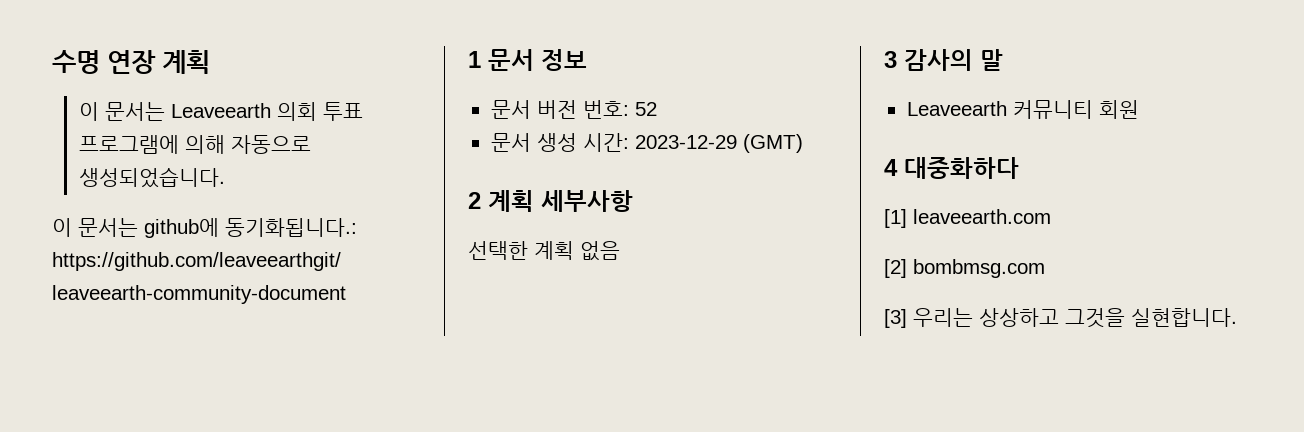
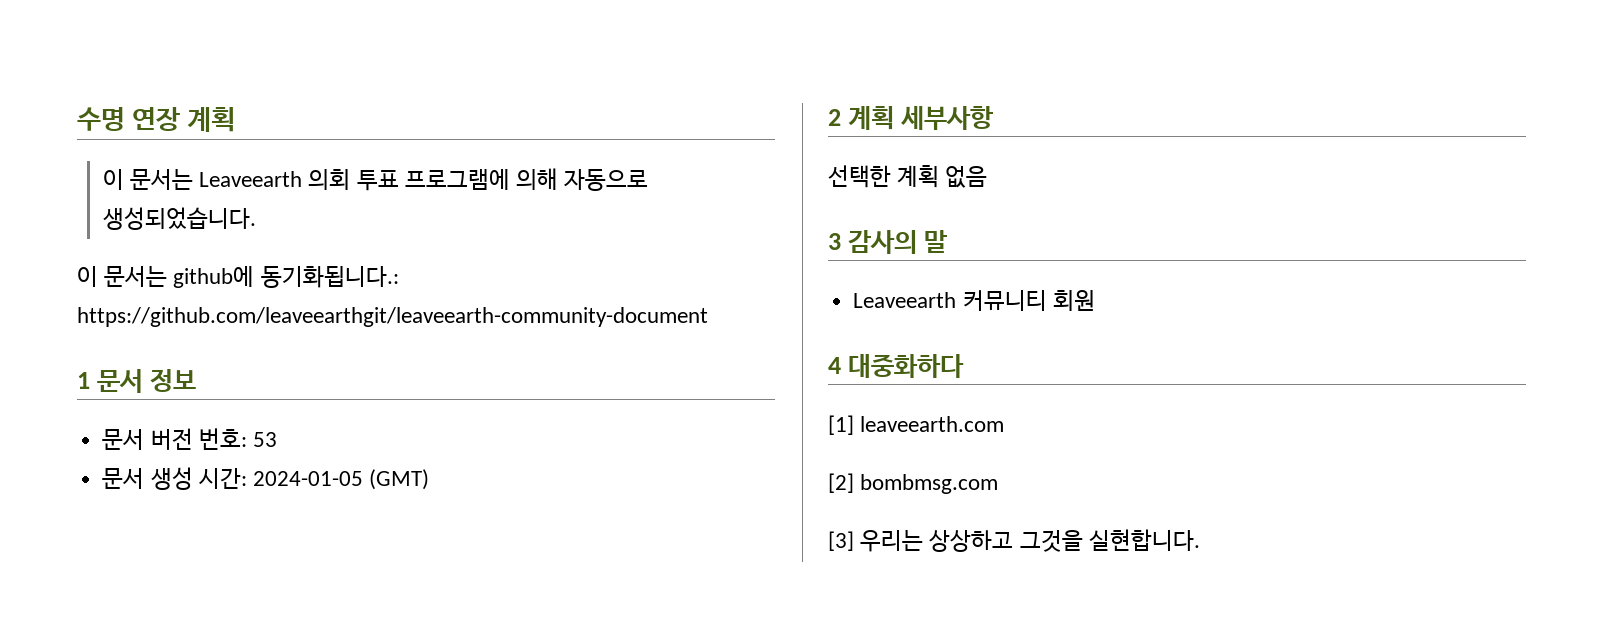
- 문서 버전 번호: 52
+ 문서 버전 번호: 53
- 문서 생성 시간: 2023-12-29 (GMT)
+ 문서 생성 시간: 2024-01-05 (GMT)

